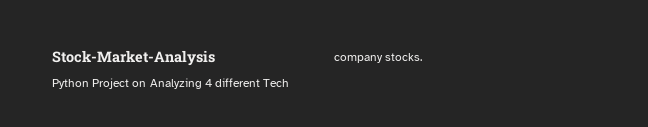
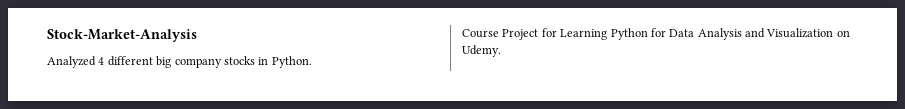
- Python Project on Analyzing 4 different Tech company stocks.
+ Analyzed 4 different big company stocks in Python.
+ Course Project for Learning Python for Data Analysis and Visualization on Udemy.

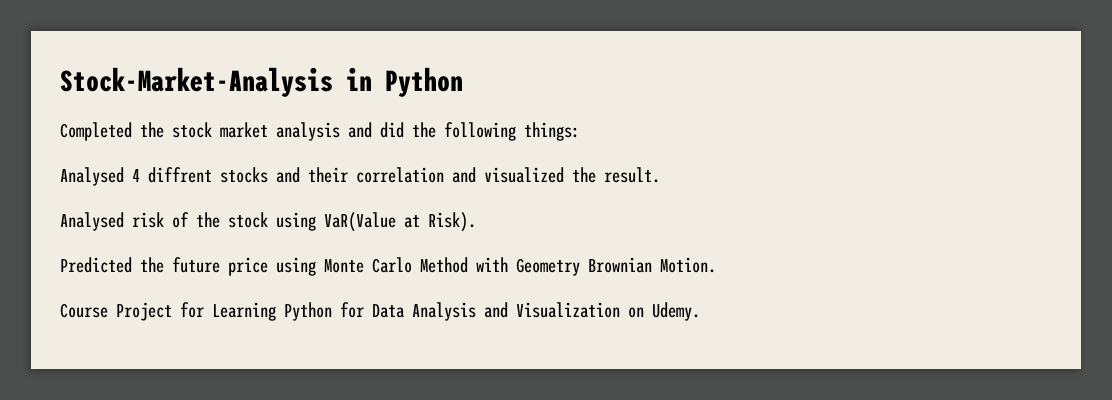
- Stock-Market-Analysis
- Analyzed 4 different big company stocks in Python.
+ Stock-Market-Analysis in Python
+ Completed the stock market analysis and did the following things:
+ Analysed 4 diffrent stocks and their correlation and visualized the result.
+ Analysed risk of the stock using VaR(Value at Risk).
+ Predicted the future price using Monte Carlo Method with Geometry Brownian Motion.

